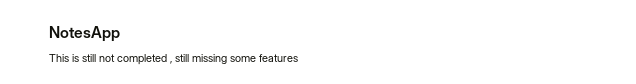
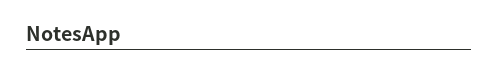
- This is still not completed , still missing some features

